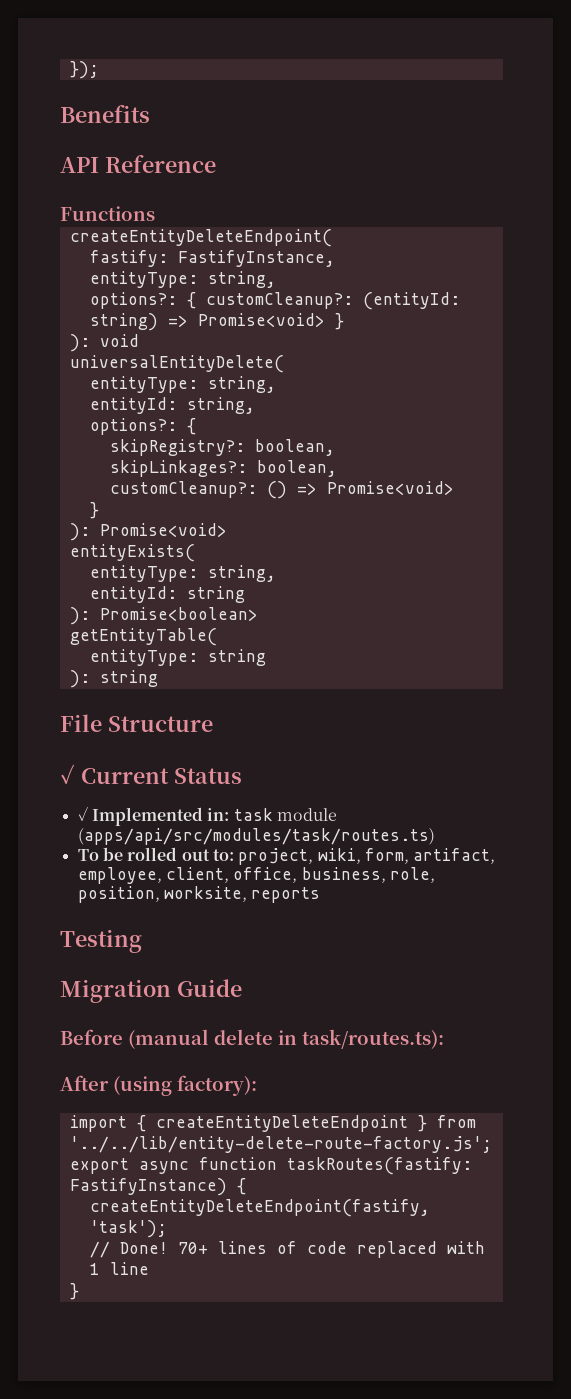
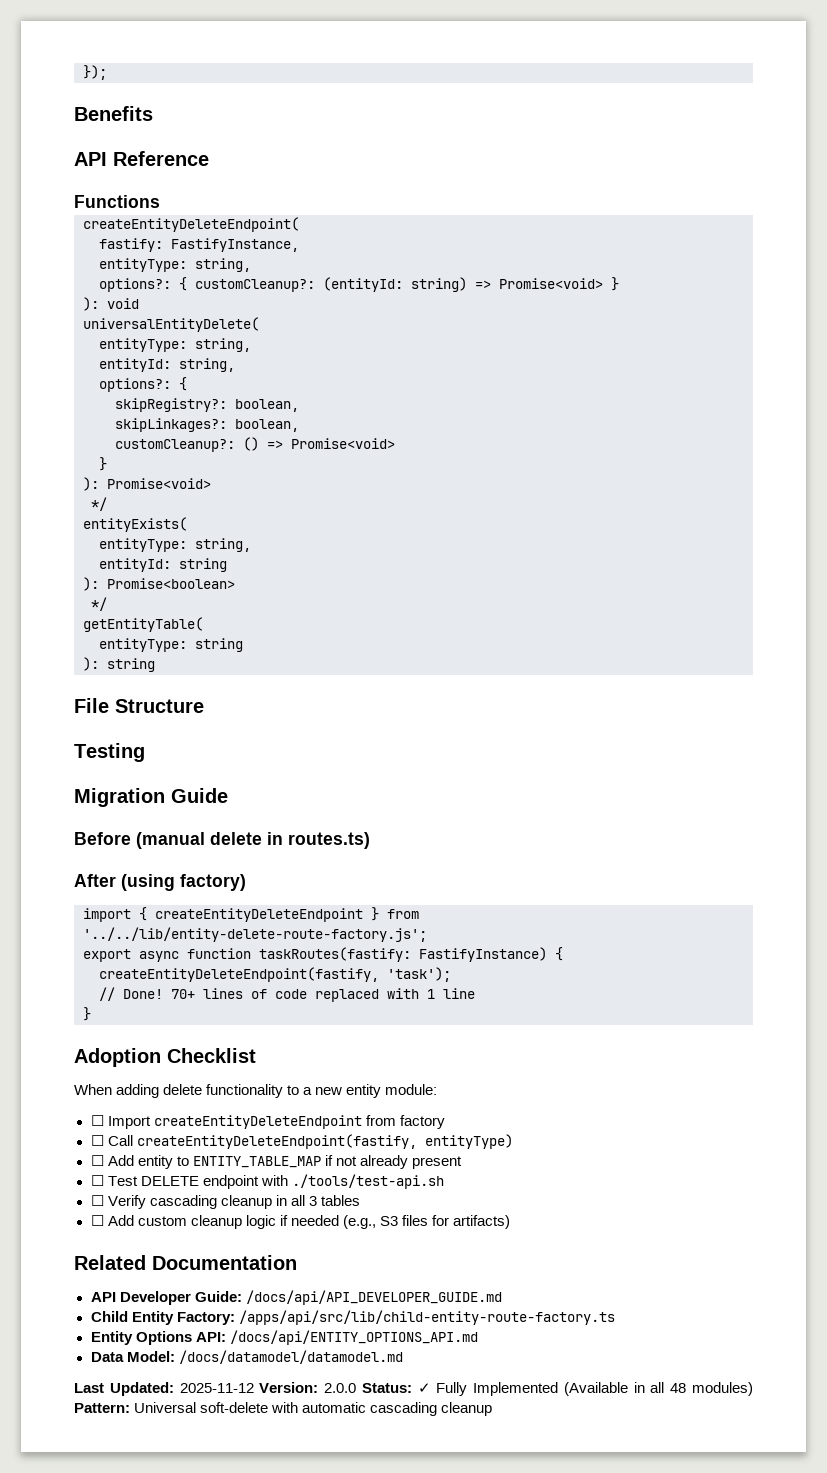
  ): Promise<void>
+ */
  ): Promise<boolean>
+ */
- ✓ Current Status
- ✓ Implemented in: task module (apps/api/src/modules/task/routes.ts)
- To be rolled out to: project, wiki, form, artifact, employee, client, office, business, role, position, worksite, reports
- Before (manual delete in task/routes.ts):
+ Before (manual delete in routes.ts)
- After (using factory):
+ After (using factory)
+ Adoption Checklist
+ When adding delete functionality to a new entity module:
+ ☐ Import createEntityDeleteEndpoint from factory
+ ☐ Call createEntityDeleteEndpoint(fastify, entityType)
+ ☐ Add entity to ENTITY_TABLE_MAP if not already present
+ ☐ Test DELETE endpoint with ./tools/test-api.sh
+ ☐ Verify cascading cleanup in all 3 tables
+ ☐ Add custom cleanup logic if needed (e.g., S3 files for artifacts)
+ Related Documentation
+ API Developer Guide: /docs/api/API_DEVELOPER_GUIDE.md
+ Child Entity Factory: /apps/api/src/lib/child-entity-route-factory.ts
+ Entity Options API: /docs/api/ENTITY_OPTIONS_API.md
+ Data Model: /docs/datamodel/datamodel.md
+ Last Updated: 2025-11-12 Version: 2.0.0 Status: ✓ Fully Implemented (Available in all 48 modules) Pattern: Universal soft-delete with automatic cascading cleanup

